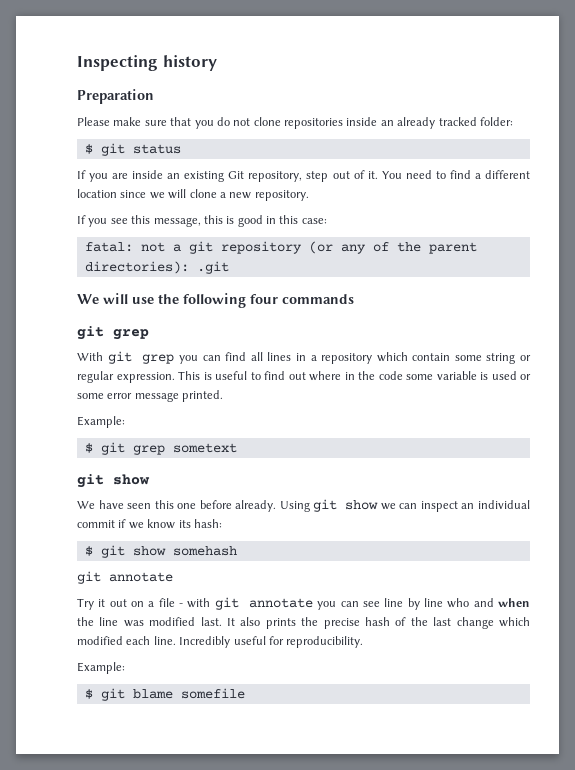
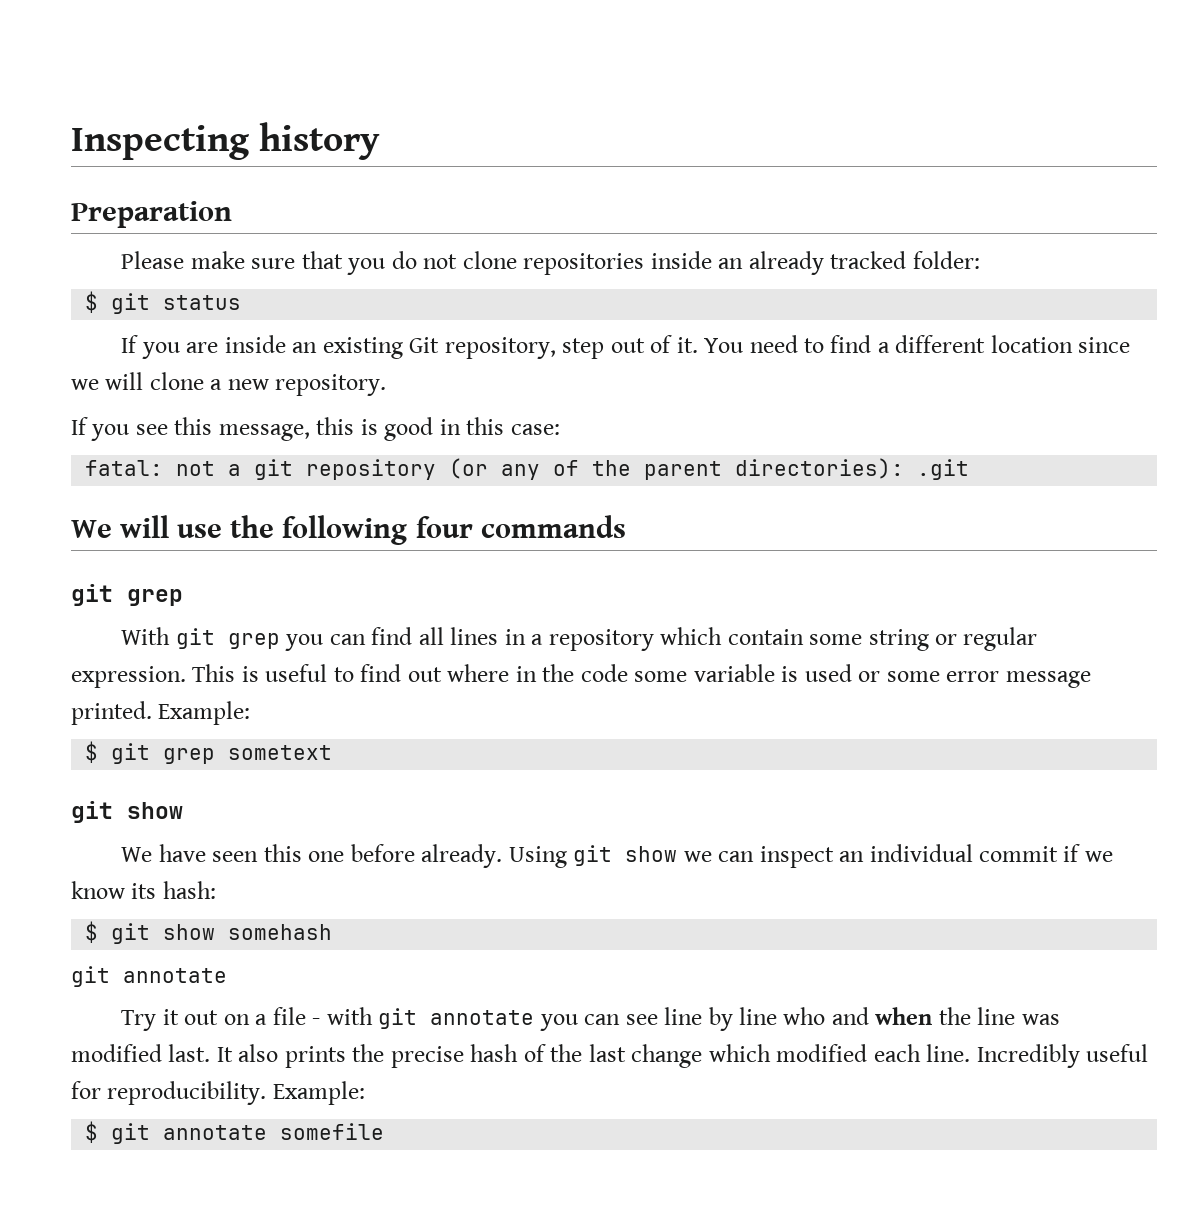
- This is useful to find out where in the code some variable is used or some error message printed.
- Example:
+ This is useful to find out where in the code some variable is used or some error message printed. Example:
- Incredibly useful for reproducibility.
- Example:
- $ git blame somefile
+ Incredibly useful for reproducibility. Example:
+ $ git annotate somefile

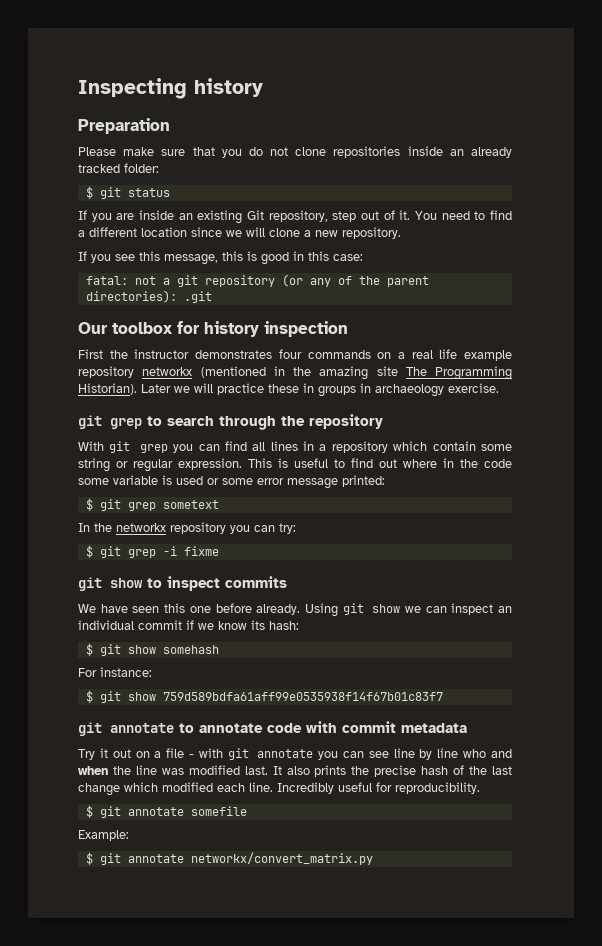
- We will use the following four commands
- git grep
+ Our toolbox for history inspection
+ First the instructor demonstrates four commands on a real life example repository networkx (mentioned in the amazing site The Programming Historian). Later we will practice these in groups in archaeology exercise.
+ git grep to search through the repository
- This is useful to find out where in the code some variable is used or some error message printed. Example:
+ This is useful to find out where in the code some variable is used or some error message printed:
  $ git grep sometext
- git show
+ In the networkx repository you can try:
+ $ git grep -i fixme
+ git show to inspect commits
  $ git show somehash
- git annotate
+ For instance:
+ $ git show 759d589bdfa61aff99e0535938f14f67b01c83f7
+ git annotate to annotate code with commit metadata
- Incredibly useful for reproducibility. Example:
+ Incredibly useful for reproducibility.
+ $ git annotate somefile
+ Example:
- $ git annotate somefile
+ $ git annotate networkx/convert_matrix.py

